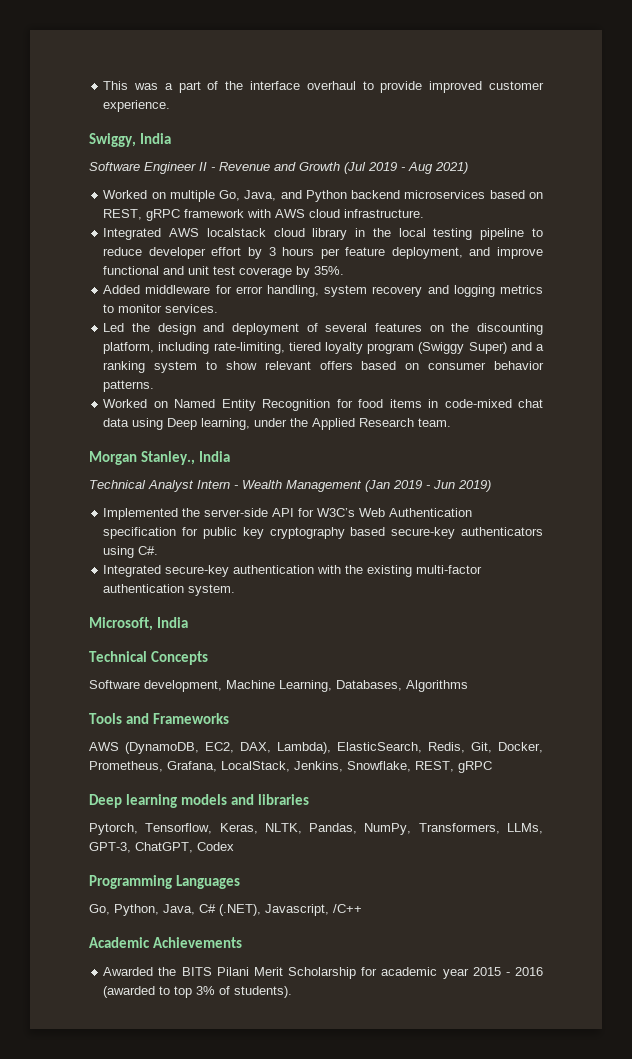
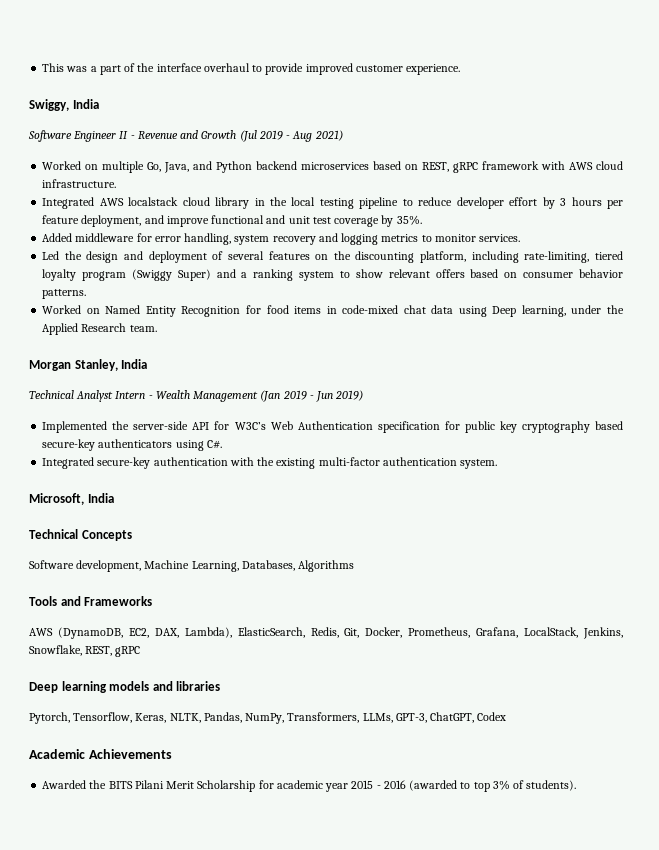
- Morgan Stanley., India
+ Morgan Stanley, India
- Programming Languages
- Go, Python, Java, C# (.NET), Javascript, /C++

